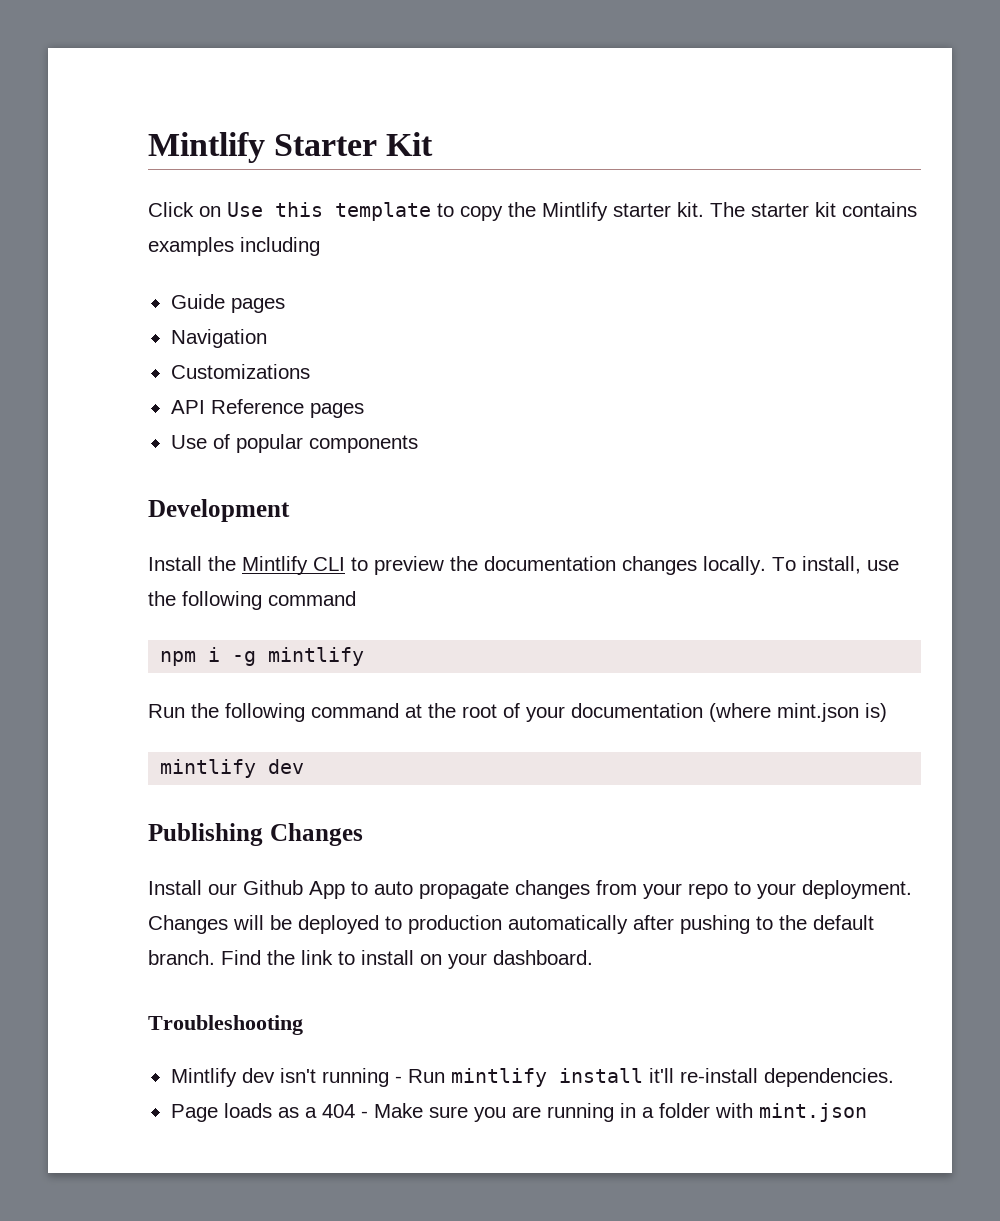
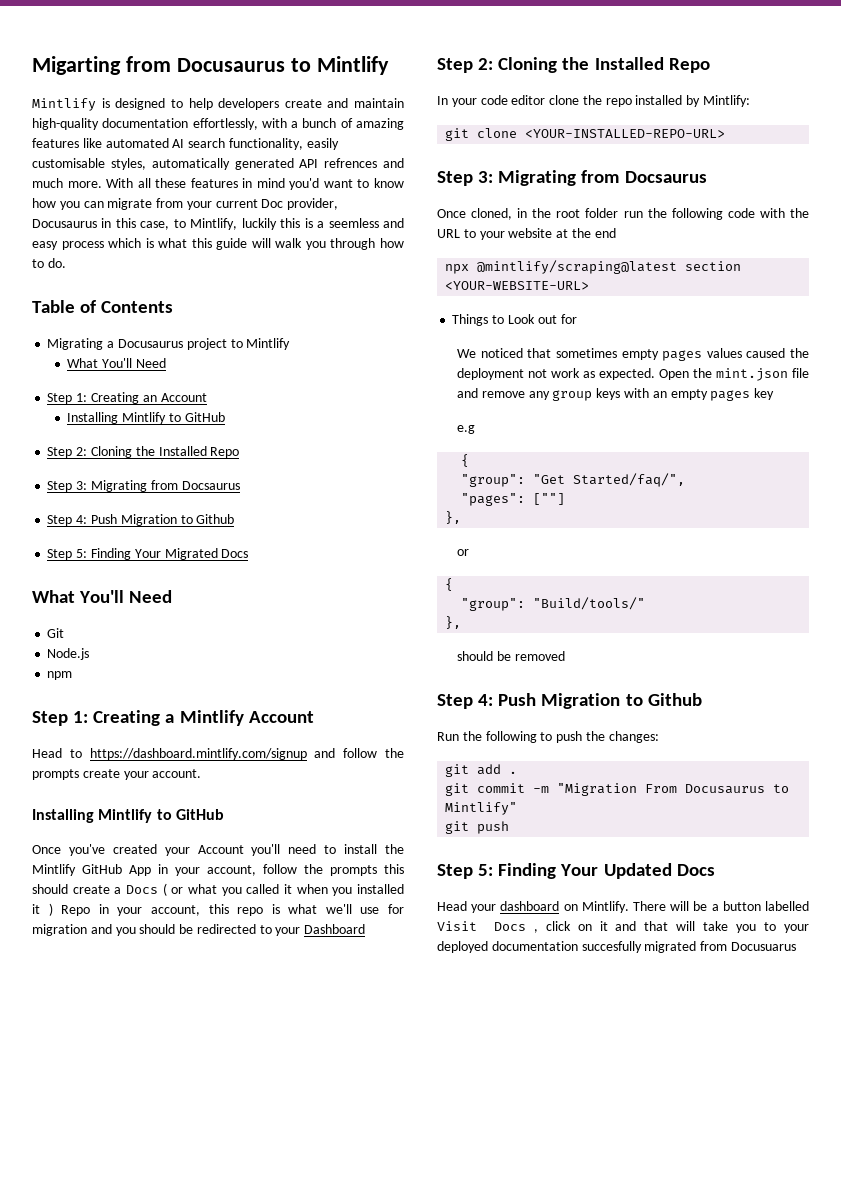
- Mintlify Starter Kit
- Click on Use this template to copy the Mintlify starter kit. The starter kit contains examples including
- Guide pages
- Navigation
- Customizations
- API Reference pages
- Use of popular components
- Development
- Install the Mintlify CLI to preview the documentation changes locally. To install, use the following command
- npm i -g mintlify
- Run the following command at the root of your documentation (where mint.json is)
- mintlify dev
- Publishing Changes
- Install our Github App to auto propagate changes from your repo to your deployment. Changes will be deployed to production automatically after pushing to the default branch. Find the link to install on your dashboard.
- Troubleshooting
- Mintlify dev isn't running - Run mintlify install it'll re-install dependencies.
- Page loads as a 404 - Make sure you are running in a folder with mint.json
+ Migarting from Docusaurus to Mintlify
+ Mintlify is designed to help developers create and maintain high-quality documentation effortlessly, with a bunch of amazing features like automated AI search functionality, easily customisable styles, automatically generated API refrences and much more. With all these features in mind you'd want to know how you can migrate from your current Doc provider, Docusaurus in this case, to Mintlify, luckily this is a seemless and easy process which is what this guide will walk you through how to do.
+ Table of Contents
+ Migrating a Docusaurus project to Mintlify
+ What You'll Need
+ Step 1: Creating an Account
+ Installing Mintlify to GitHub
+ Step 2: Cloning the Installed Repo
+ Step 3: Migrating from Docsaurus
+ Step 4: Push Migration to Github
+ Step 5: Finding Your Migrated Docs
+ What You'll Need
+ Git
+ Node.js
+ npm
+ Step 1: Creating a Mintlify Account
+ Head to https://dashboard.mintlify.com/signup and follow the prompts create your account.
+ Installing Mintlify to GitHub
+ Once you've created your Account you'll need to install the Mintlify GitHub App in your account, follow the prompts this should create a Docs ( or what you called it when you installed it ) Repo in your account, this repo is what we'll use for migration and you should be redirected to your Dashboard
+ Step 2: Cloning the Installed Repo
+ In your code editor clone the repo installed by Mintlify:
+ git clone <YOUR-INSTALLED-REPO-URL>
+ Step 3: Migrating from Docsaurus
+ Once cloned, in the root folder run the following code with the URL to your website at the end
+ npx @mintlify/scraping@latest section <YOUR-WEBSITE-URL>
+ Things to Look out for
+ We noticed that sometimes empty pages values caused the deployment not work as expected. Open the mint.json file and remove any group keys with an empty pages key
+ e.g
+ {
+ "group": "Get Started/faq/",
+ "pages": [""]
+ },
+ or
+ {
+ "group": "Build/tools/"
+ },
+ should be removed
+ Step 4: Push Migration to Github
+ Run the following to push the changes:
+ git add .
+ git commit -m "Migration From Docusaurus to Mintlify"
+ git push
+ Step 5: Finding Your Updated Docs
+ Head your dashboard on Mintlify. There will be a button labelled Visit Docs , click on it and that will take you to your deployed documentation succesfully migrated from Docusuarus

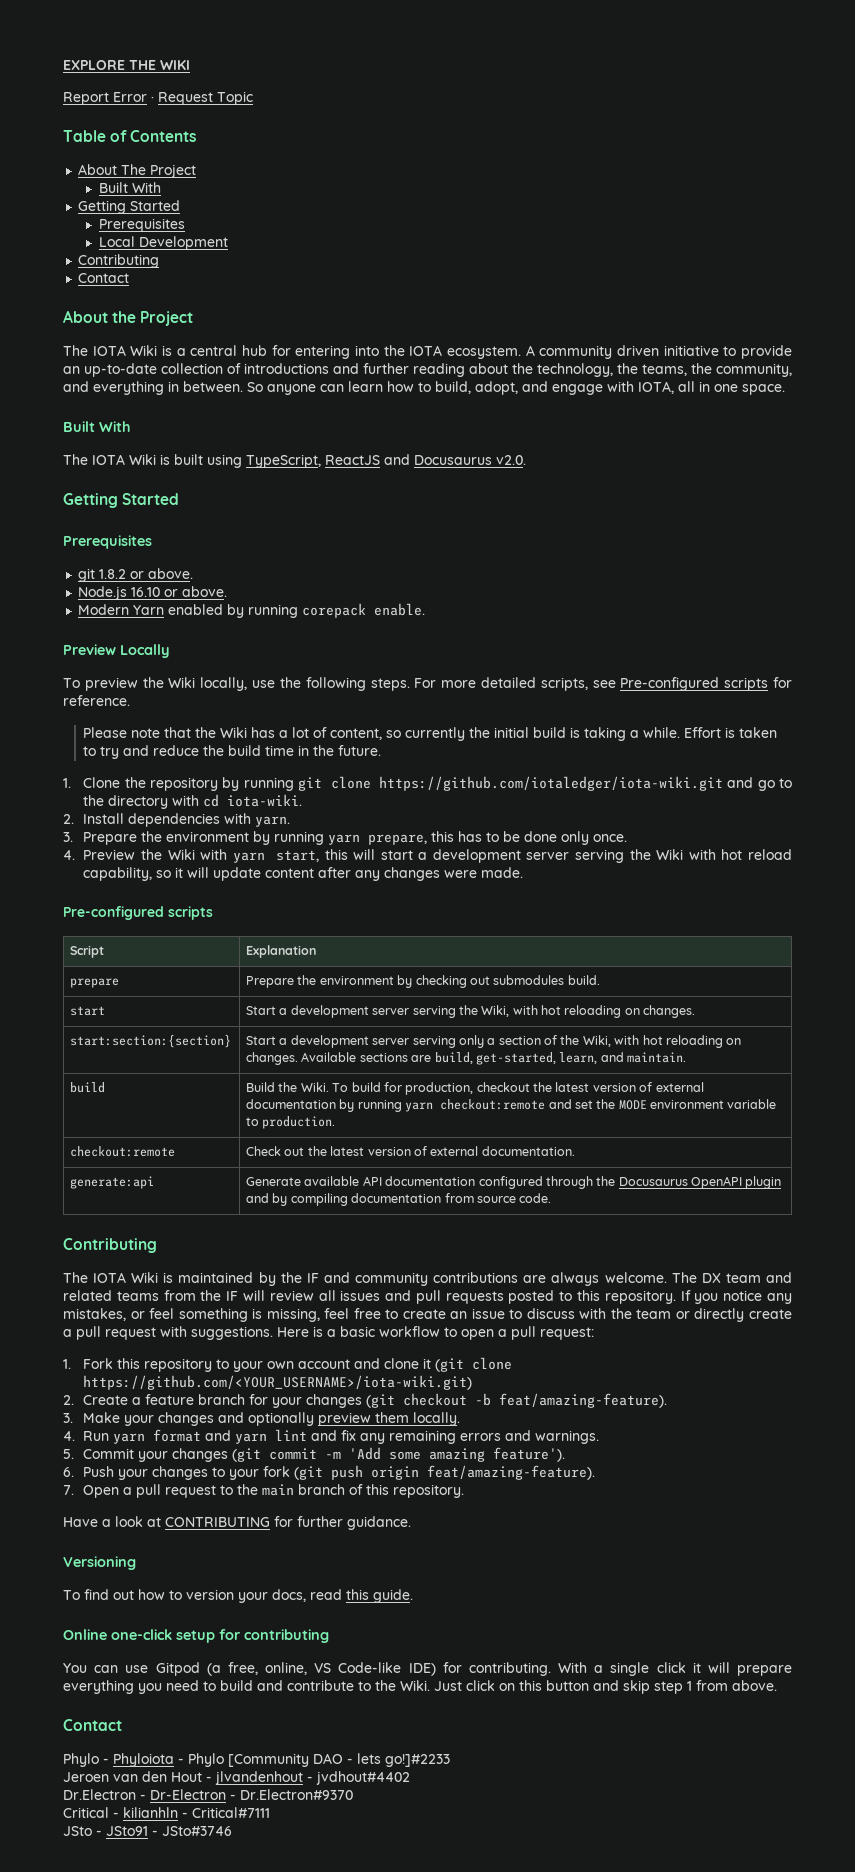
- Migarting from Docusaurus to Mintlify
- Mintlify is designed to help developers create and maintain high-quality documentation effortlessly, with a bunch of amazing features like automated AI search functionality, easily customisable styles, automatically generated API refrences and much more. With all these features in mind you'd want to know how you can migrate from your current Doc provider, Docusaurus in this case, to Mintlify, luckily this is a seemless and easy process which is what this guide will walk you through how to do.
+ EXPLORE THE WIKI
+ Report Error · Request Topic
  Table of Contents
- Migrating a Docusaurus project to Mintlify
- What You'll Need
- Step 1: Creating an Account
- Installing Mintlify to GitHub
- Step 2: Cloning the Installed Repo
- Step 3: Migrating from Docsaurus
- Step 4: Push Migration to Github
- Step 5: Finding Your Migrated Docs
- What You'll Need
- Git
- Node.js
- npm
- Step 1: Creating a Mintlify Account
- Head to https://dashboard.mintlify.com/signup and follow the prompts create your account.
- Installing Mintlify to GitHub
- Once you've created your Account you'll need to install the Mintlify GitHub App in your account, follow the prompts this should create a Docs ( or what you called it when you installed it ) Repo in your account, this repo is what we'll use for migration and you should be redirected to your Dashboard
- Step 2: Cloning the Installed Repo
- In your code editor clone the repo installed by Mintlify:
- git clone <YOUR-INSTALLED-REPO-URL>
- Step 3: Migrating from Docsaurus
- Once cloned, in the root folder run the following code with the URL to your website at the end
- npx @mintlify/scraping@latest section <YOUR-WEBSITE-URL>
- Things to Look out for
- We noticed that sometimes empty pages values caused the deployment not work as expected. Open the mint.json file and remove any group keys with an empty pages key
- e.g
- {
- "group": "Get Started/faq/",
- "pages": [""]
- },
- or
- {
- "group": "Build/tools/"
- },
- should be removed
- Step 4: Push Migration to Github
- Run the following to push the changes:
- git add .
- git commit -m "Migration From Docusaurus to Mintlify"
- git push
- Step 5: Finding Your Updated Docs
- Head your dashboard on Mintlify. There will be a button labelled Visit Docs , click on it and that will take you to your deployed documentation succesfully migrated from Docusuarus
+ About The Project
+ Built With
+ Getting Started
+ Prerequisites
+ Local Development
+ Contributing
+ Contact
+ About the Project
+ The IOTA Wiki is a central hub for entering into the IOTA ecosystem. A community driven initiative to provide an up-to-date collection of introductions and further reading about the technology, the teams, the community, and everything in between. So anyone can learn how to build, adopt, and engage with IOTA, all in one space.
+ Built With
+ The IOTA Wiki is built using TypeScript, ReactJS and Docusaurus v2.0.
+ Getting Started
+ Prerequisites
+ git 1.8.2 or above.
+ Node.js 16.10 or above.
+ Modern Yarn enabled by running corepack enable.
+ Preview Locally
+ To preview the Wiki locally, use the following steps. For more detailed scripts, see Pre-configured scripts for reference.
+ Please note that the Wiki has a lot of content, so currently the initial build is taking a while. Effort is taken to try and reduce the build time in the future.
+ 1. Clone the repository by running git clone https://github.com/iotaledger/iota-wiki.git and go to the directory with cd iota-wiki.
+ 2. Install dependencies with yarn.
+ 3. Prepare the environment by running yarn prepare, this has to be done only once.
+ 4. Preview the Wiki with yarn start, this will start a development server serving the Wiki with hot reload capability, so it will update content after any changes were made.
+ Pre-configured scripts
+ Script | Explanation
+ prepare | Prepare the environment by checking out submodules build.
+ start | Start a development server serving the Wiki, with hot reloading on changes.
+ start:section:{section} | Start a development server serving only a section of the Wiki, with hot reloading on changes. Available sections are build, get-started, learn, and maintain.
+ build | Build the Wiki. To build for production, checkout the latest version of external documentation by running yarn checkout:remote and set the MODE environment variable to production.
+ checkout:remote | Check out the latest version of external documentation.
+ generate:api | Generate available API documentation configured through the Docusaurus OpenAPI plugin and by compiling documentation from source code.
+ Contributing
+ The IOTA Wiki is maintained by the IF and community contributions are always welcome. The DX team and related teams from the IF will review all issues and pull requests posted to this repository. If you notice any mistakes, or feel something is missing, feel free to create an issue to discuss with the team or directly create a pull request with suggestions. Here is a basic workflow to open a pull request:
+ 1. Fork this repository to your own account and clone it (git clone https://github.com/<YOUR_USERNAME>/iota-wiki.git)
+ 2. Create a feature branch for your changes (git checkout -b feat/amazing-feature).
+ 3. Make your changes and optionally preview them locally.
+ 4. Run yarn format and yarn lint and fix any remaining errors and warnings.
+ 5. Commit your changes (git commit -m 'Add some amazing feature').
+ 6. Push your changes to your fork (git push origin feat/amazing-feature).
+ 7. Open a pull request to the main branch of this repository.
+ Have a look at CONTRIBUTING for further guidance.
+ Versioning
+ To find out how to version your docs, read this guide.
+ Online one-click setup for contributing
+ You can use Gitpod (a free, online, VS Code-like IDE) for contributing. With a single click it will prepare everything you need to build and contribute to the Wiki. Just click on this button and skip step 1 from above.
+ Contact
+ Phylo - Phyloiota - Phylo [Community DAO - lets go!]#2233
+ Jeroen van den Hout - jlvandenhout - jvdhout#4402
+ Dr.Electron - Dr-Electron - Dr.Electron#9370
+ Critical - kilianhln - Critical#7111
+ JSto - JSto91 - JSto#3746

